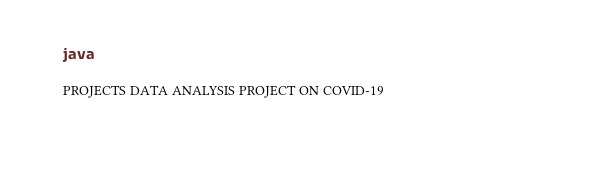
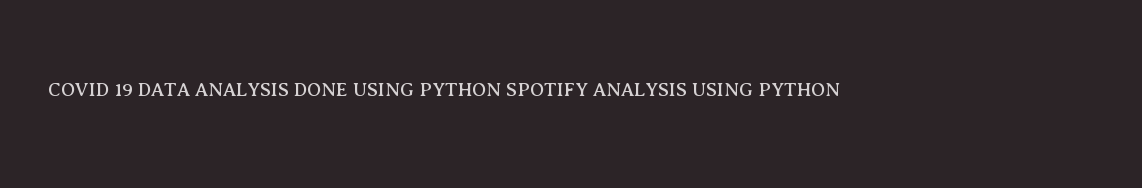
- java
- PROJECTS DATA ANALYSIS PROJECT ON COVID-19
+ COVID 19 DATA ANALYSIS DONE USING PYTHON SPOTIFY ANALYSIS USING PYTHON

